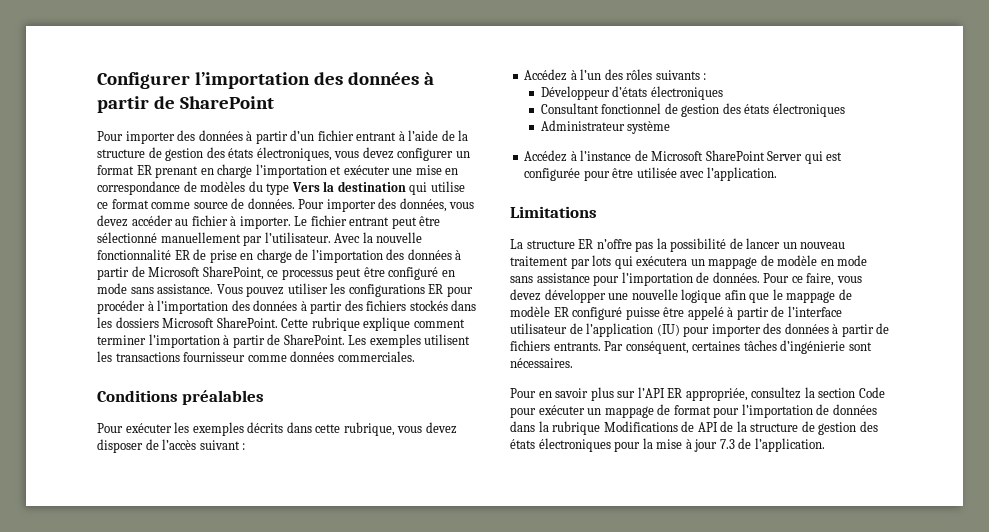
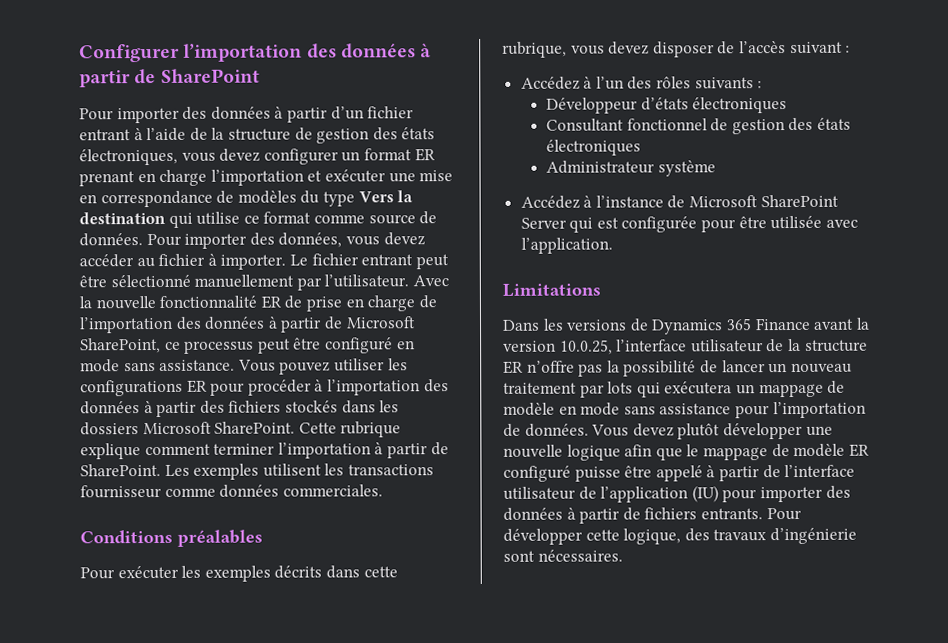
- La structure ER n’offre pas la possibilité de lancer un nouveau traitement par lots qui exécutera un mappage de modèle en mode sans assistance pour l’importation de données.
+ Dans les versions de Dynamics 365 Finance avant la version 10.0.25, l’interface utilisateur de la structure ER n’offre pas la possibilité de lancer un nouveau traitement par lots qui exécutera un mappage de modèle en mode sans assistance pour l’importation de données.
- Pour ce faire, vous devez développer une nouvelle logique afin que le mappage de modèle ER configuré puisse être appelé à partir de l’interface utilisateur de l’application (IU) pour importer des données à partir de fichiers entrants.
+ Vous devez plutôt développer une nouvelle logique afin que le mappage de modèle ER configuré puisse être appelé à partir de l’interface utilisateur de l’application (IU) pour importer des données à partir de fichiers entrants.
- Par conséquent, certaines tâches d’ingénierie sont nécessaires.
- Pour en savoir plus sur l’API ER appropriée, consultez la section Code pour exécuter un mappage de format pour l’importation de données dans la rubrique Modifications de API de la structure de gestion des états électroniques pour la mise à jour 7.3 de l’application.
+ Pour développer cette logique, des travaux d’ingénierie sont nécessaires.

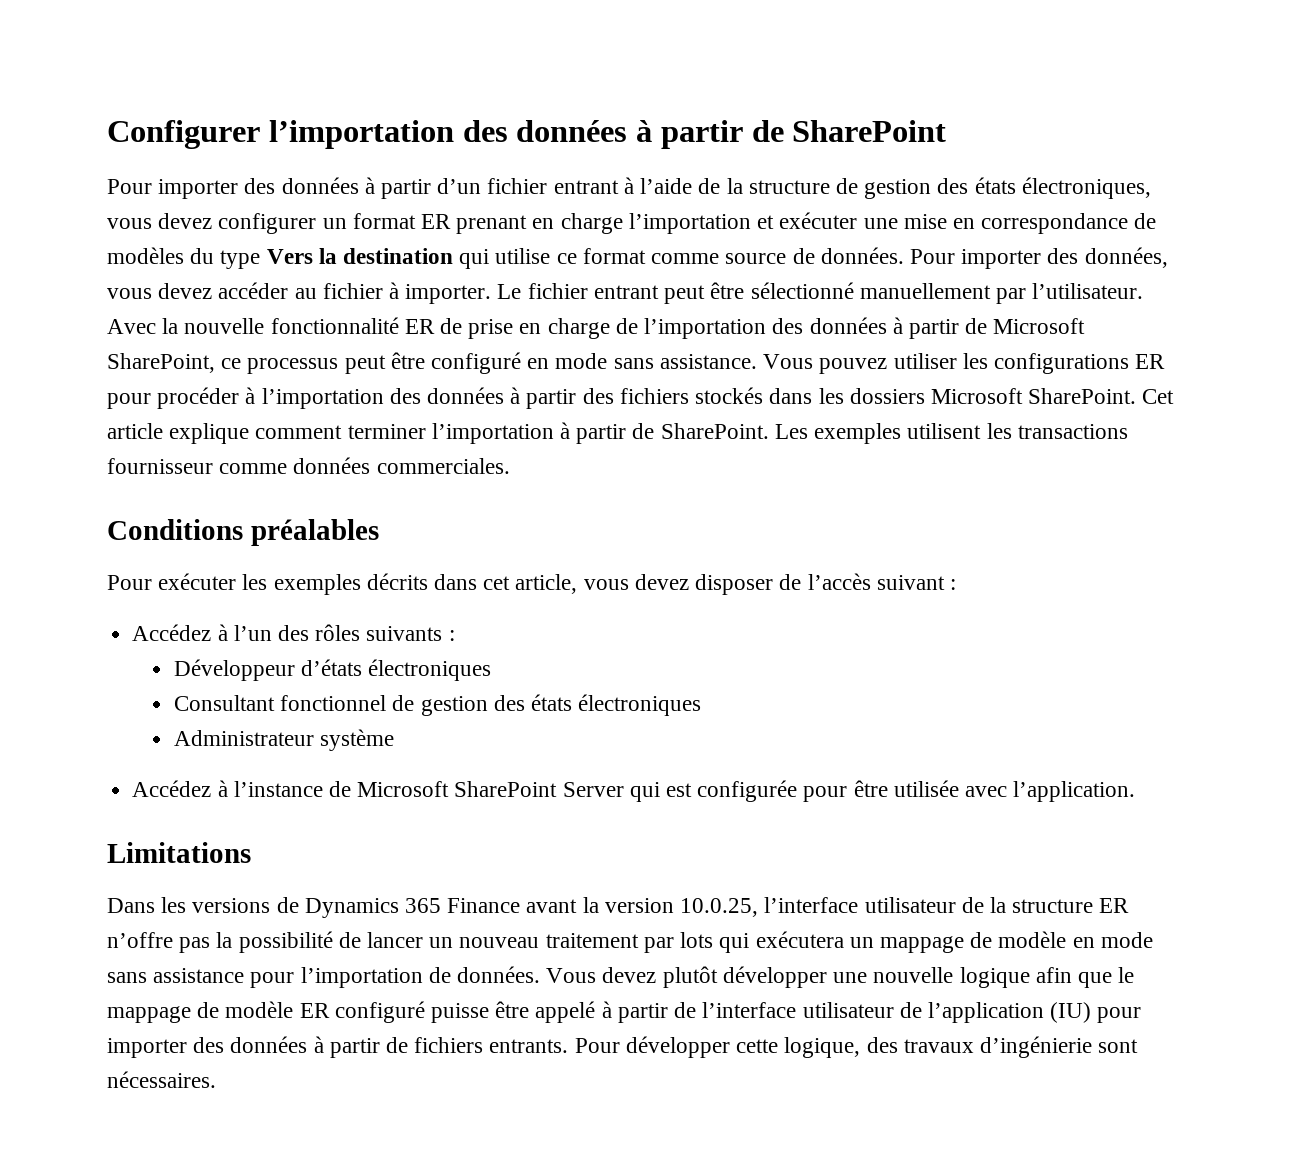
- Cette rubrique explique comment terminer l’importation à partir de SharePoint.
+ Cet article explique comment terminer l’importation à partir de SharePoint.
- Pour exécuter les exemples décrits dans cette rubrique, vous devez disposer de l’accès suivant :
+ Pour exécuter les exemples décrits dans cet article, vous devez disposer de l’accès suivant :

